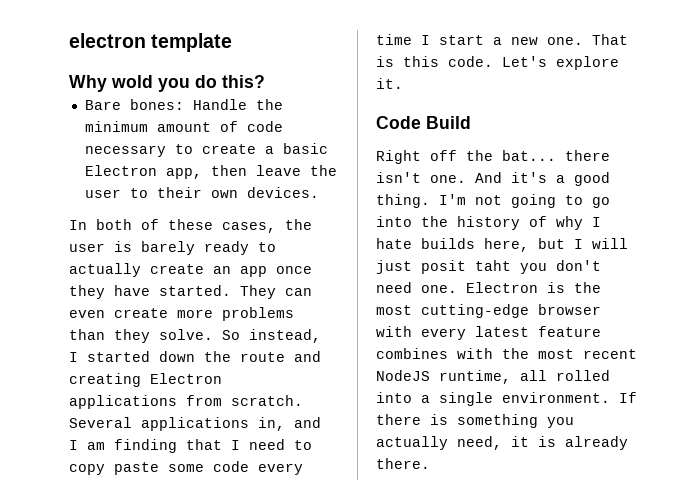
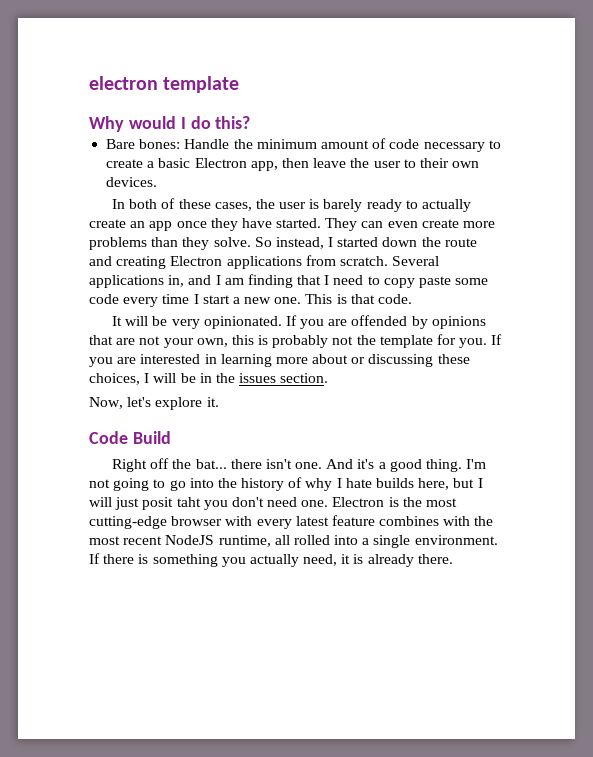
- Why wold you do this?
+ Why would I do this?
- That is this code. Let's explore it.
+ This is that code.
+ It will be very opinionated. If you are offended by opinions that are not your own, this is probably not the template for you. If you are interested in learning more about or discussing these choices, I will be in the issues section.
+ Now, let's explore it.

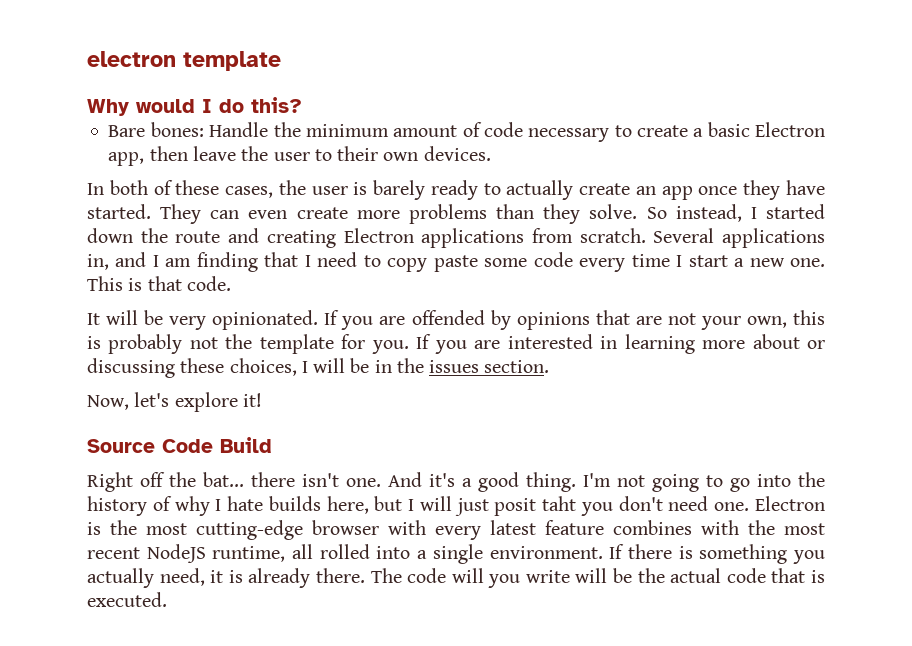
- Now, let's explore it.
- Code Build
+ Now, let's explore it!
+ Source Code Build
+ The code will you write will be the actual code that is executed.

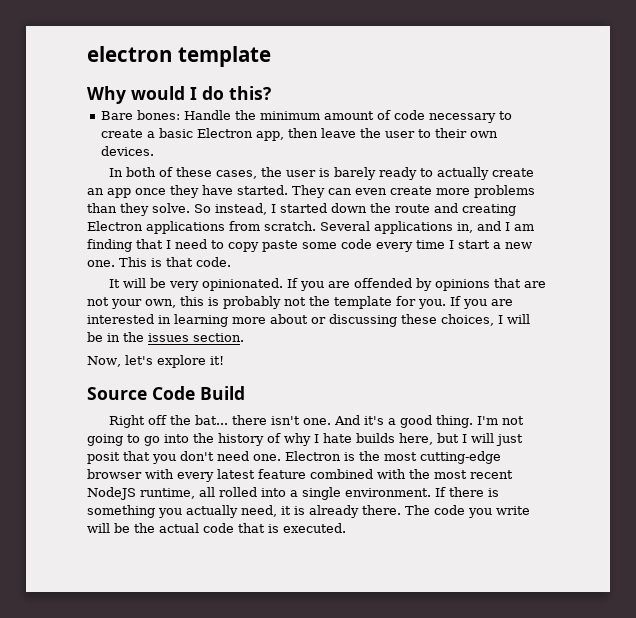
- I'm not going to go into the history of why I hate builds here, but I will just posit taht you don't need one.
+ I'm not going to go into the history of why I hate builds here, but I will just posit that you don't need one.
- Electron is the most cutting-edge browser with every latest feature combines with the most recent NodeJS runtime, all rolled into a single environment.
+ Electron is the most cutting-edge browser with every latest feature combined with the most recent NodeJS runtime, all rolled into a single environment.
- The code will you write will be the actual code that is executed.
+ The code you write will be the actual code that is executed.

